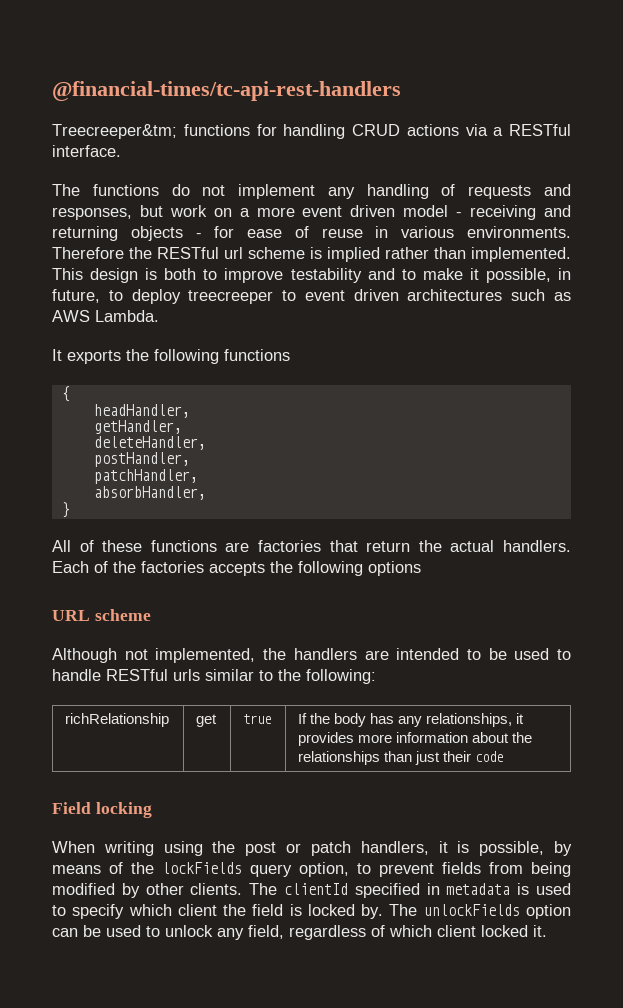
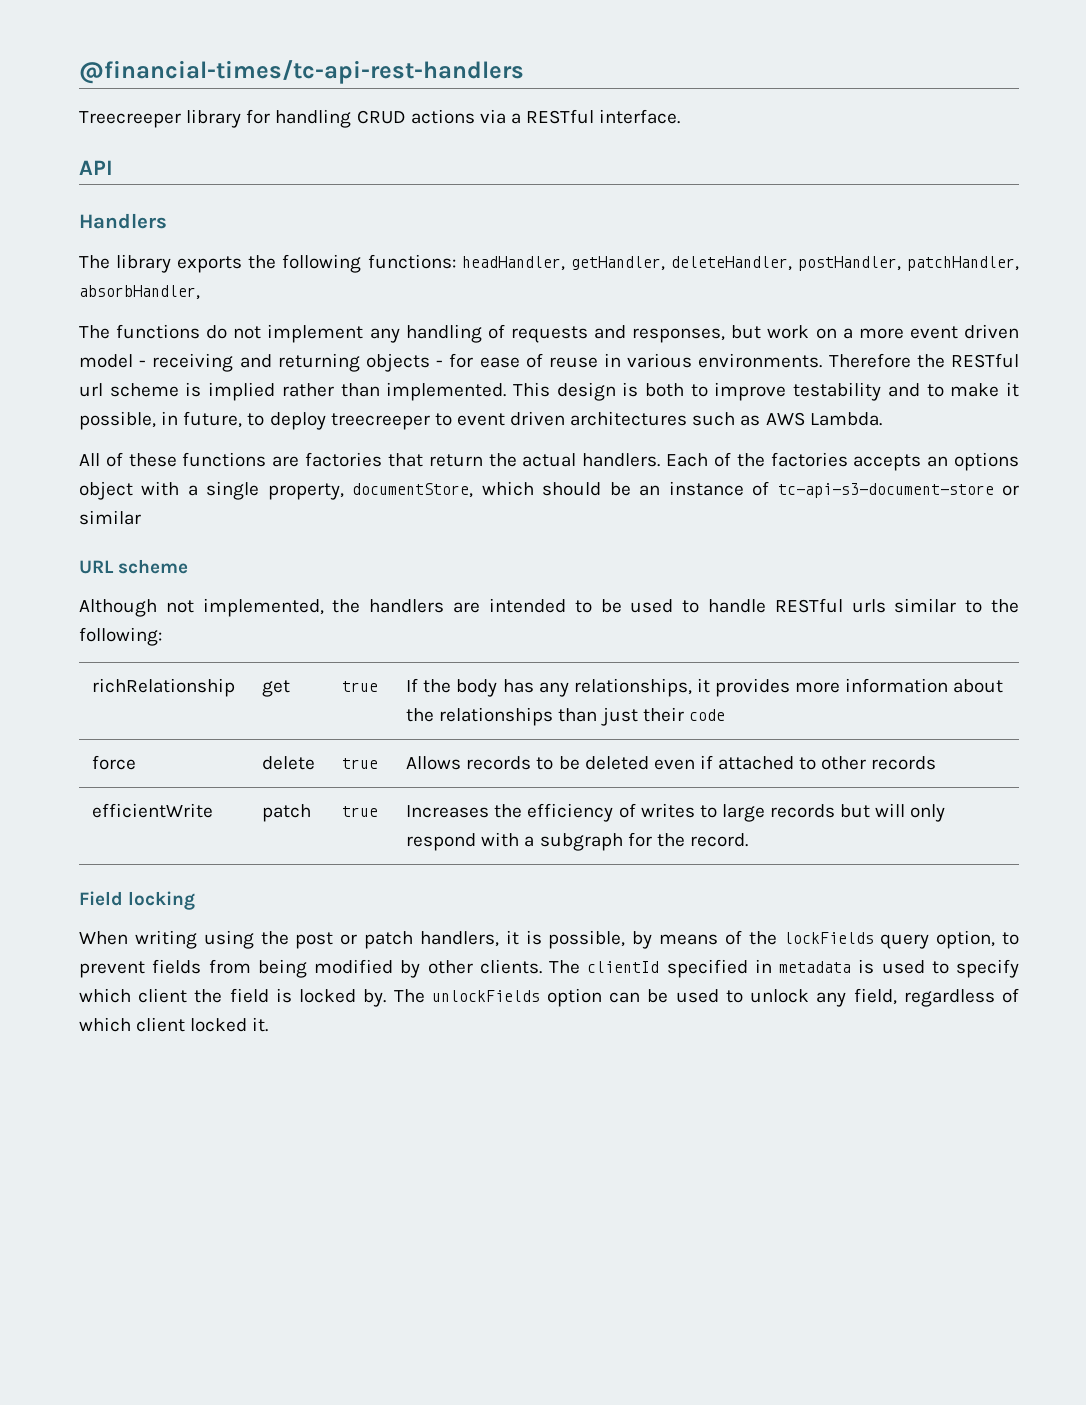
- Treecreeper&tm; functions for handling CRUD actions via a RESTful interface.
+ Treecreeper library for handling CRUD actions via a RESTful interface.
+ API
+ Handlers
+ The library exports the following functions: headHandler, getHandler, deleteHandler, postHandler, patchHandler, absorbHandler,
- It exports the following functions
- {
- headHandler,
- getHandler,
- deleteHandler,
- postHandler,
- patchHandler,
- absorbHandler,
- }
- Each of the factories accepts the following options
+ Each of the factories accepts an options object with a single property, documentStore, which should be an instance of tc-api-s3-document-store or similar
+ force | delete | true | Allows records to be deleted even if attached to other records
+ efficientWrite | patch | true | Increases the efficiency of writes to large records but will only respond with a subgraph for the record.

